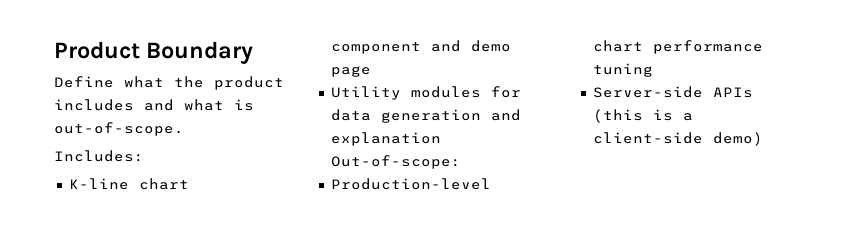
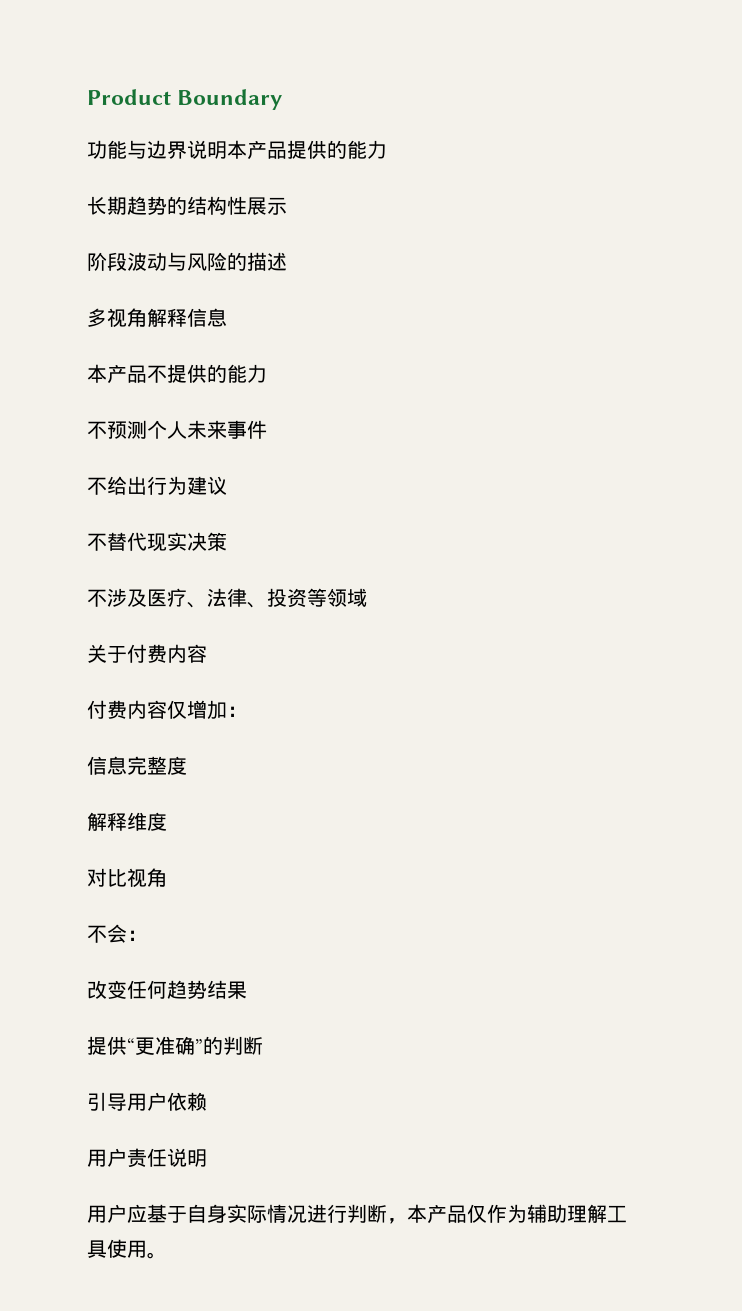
- Define what the product includes and what is out-of-scope.
- Includes:
- K-line chart component and demo page
- Utility modules for data generation and explanation Out-of-scope:
- Production-level chart performance tuning
- Server-side APIs (this is a client-side demo)
+ 功能与边界说明本产品提供的能力
+ 长期趋势的结构性展示
+ 阶段波动与风险的描述
+ 多视角解释信息
+ 本产品不提供的能力
+ 不预测个人未来事件
+ 不给出行为建议
+ 不替代现实决策
+ 不涉及医疗、法律、投资等领域
+ 关于付费内容
+ 付费内容仅增加：
+ 信息完整度
+ 解释维度
+ 对比视角
+ 不会：
+ 改变任何趋势结果
+ 提供“更准确”的判断
+ 引导用户依赖
+ 用户责任说明
+ 用户应基于自身实际情况进行判断，本产品仅作为辅助理解工具使用。

